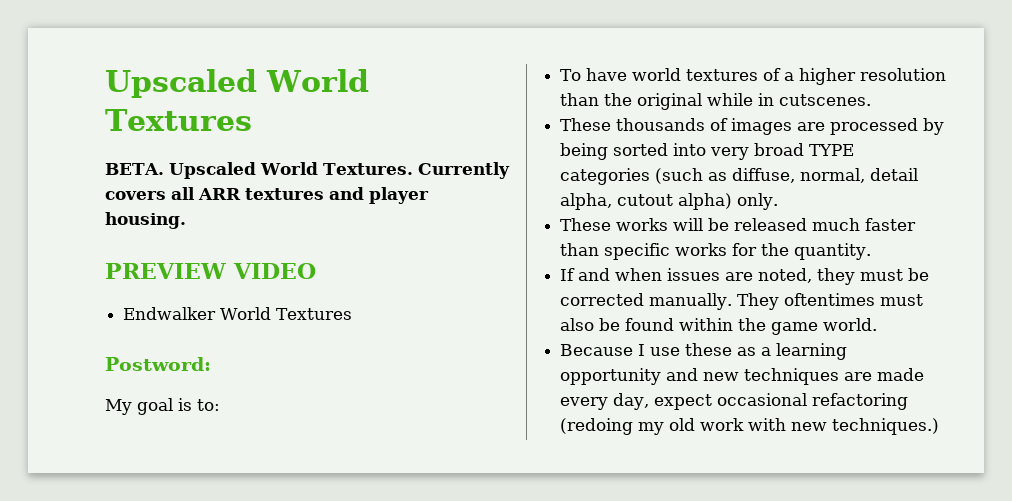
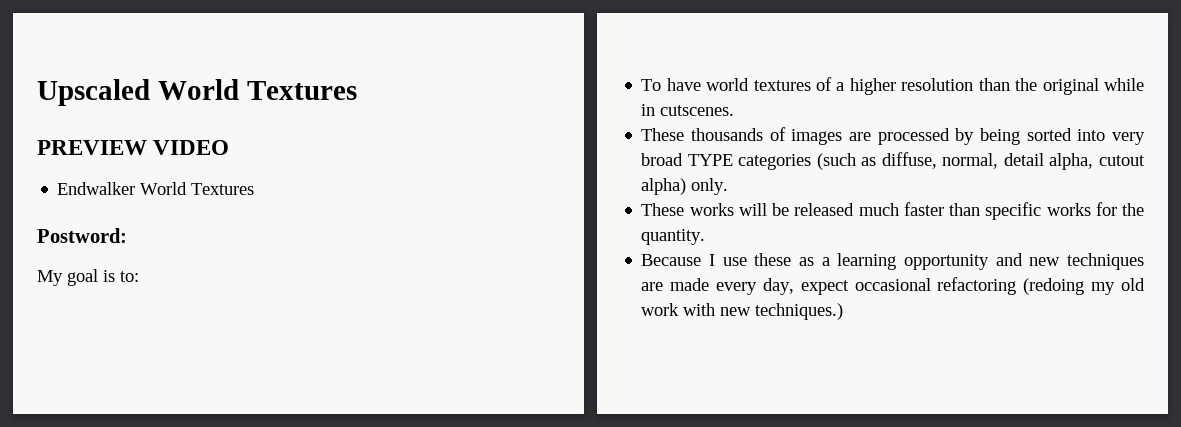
- BETA. Upscaled World Textures. Currently covers all ARR textures and player housing.
- If and when issues are noted, they must be corrected manually. They oftentimes must also be found within the game world.

